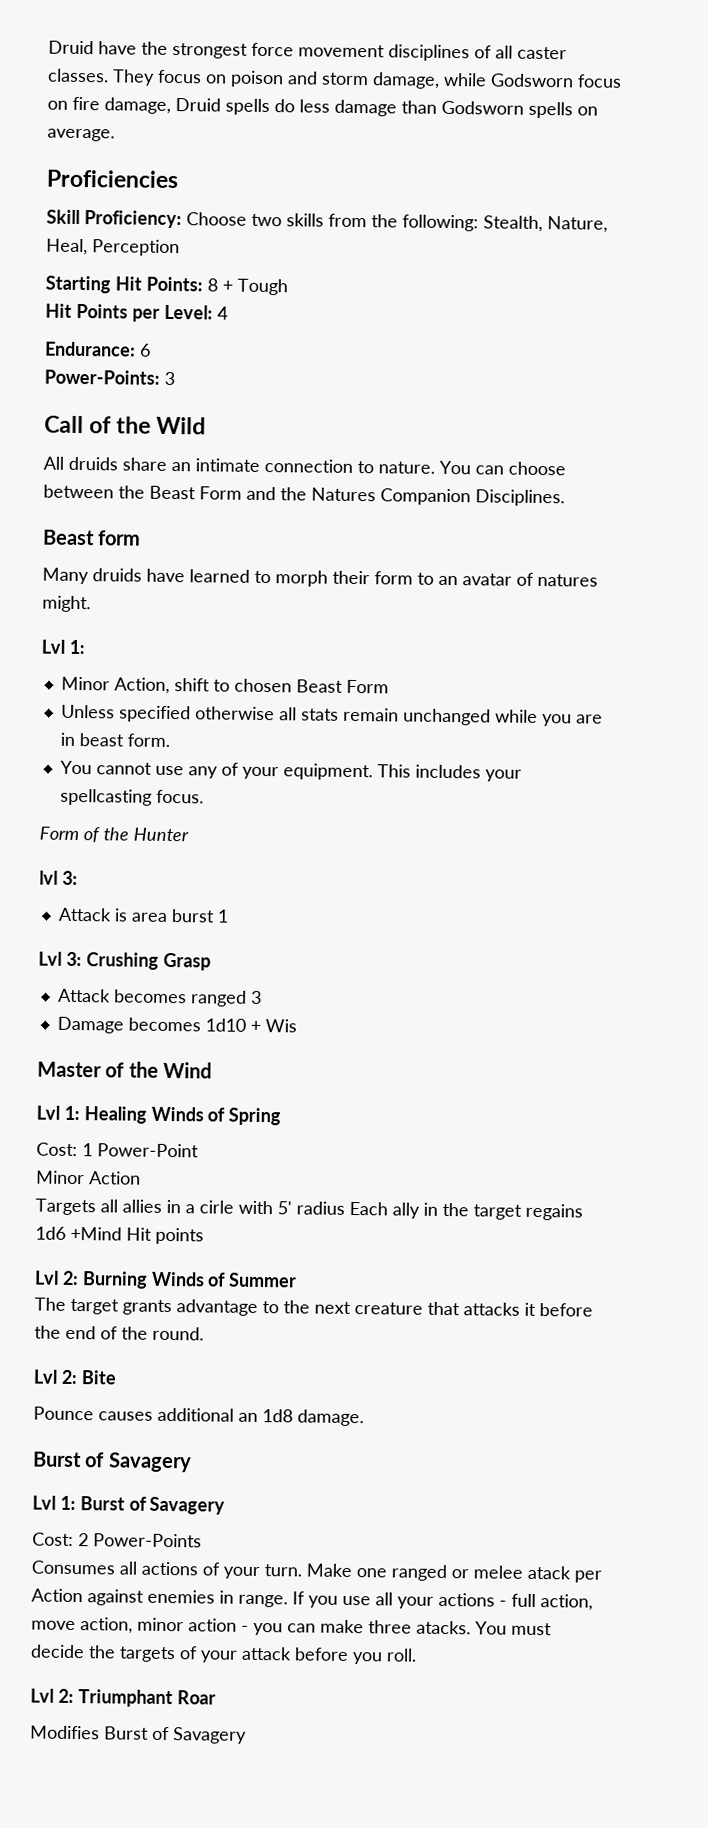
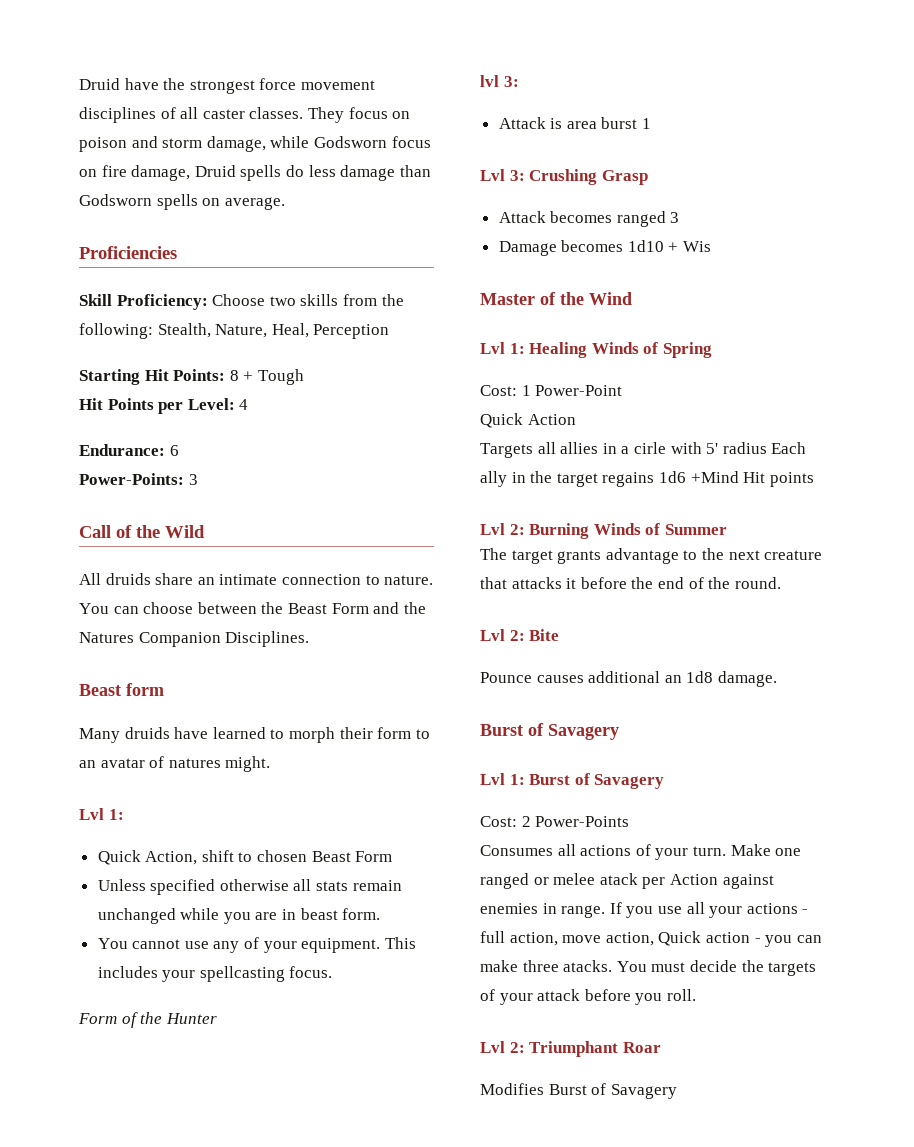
- Minor Action, shift to chosen Beast Form
+ Quick Action, shift to chosen Beast Form
- Minor Action
+ Quick Action
- If you use all your actions - full action, move action, minor action - you can make three atacks.
+ If you use all your actions - full action, move action, Quick action - you can make three atacks.

